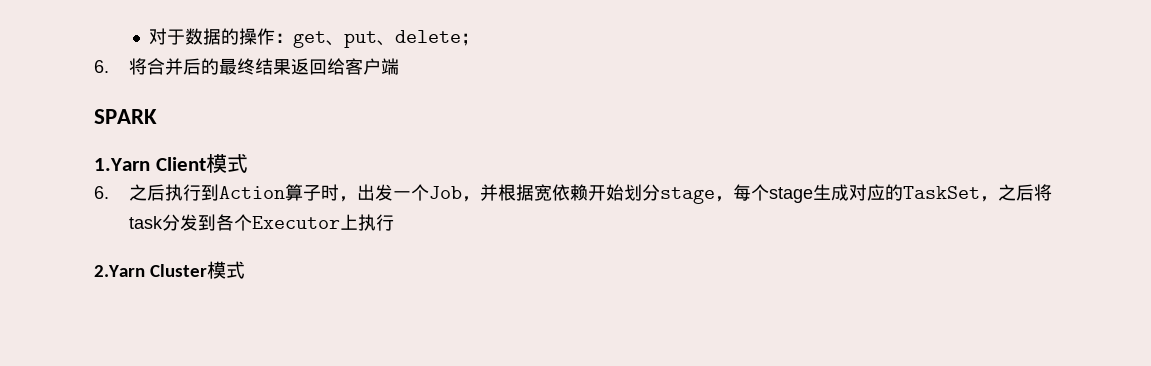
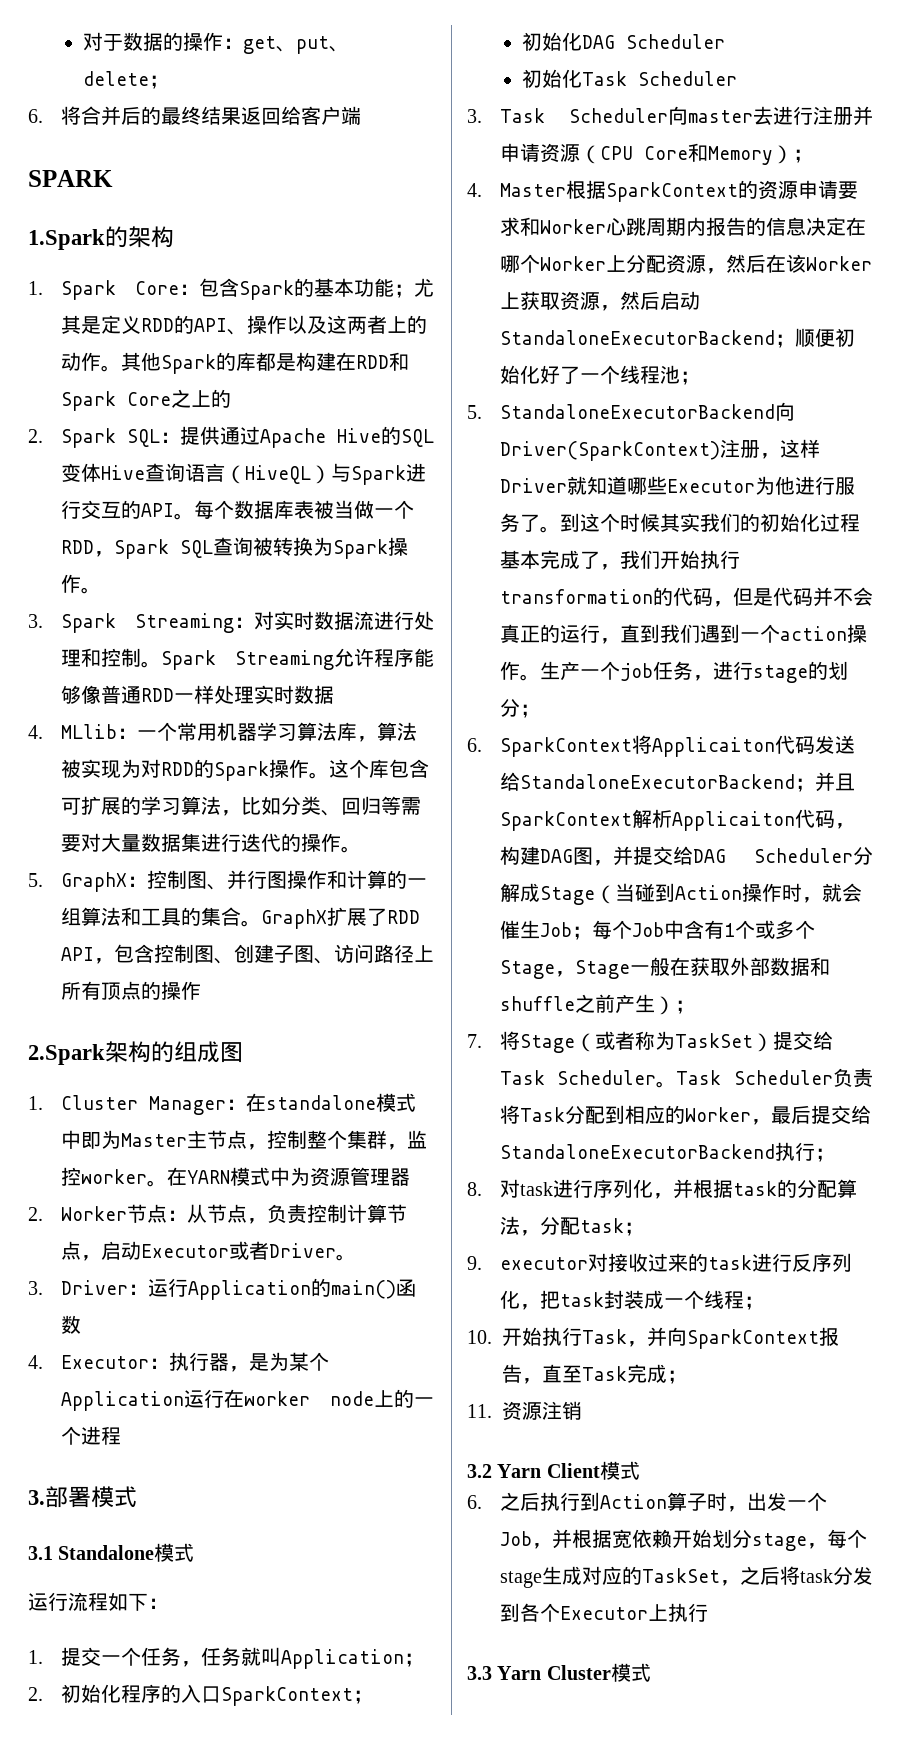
- 1.Yarn Client模式
+ 1.Spark的架构
+ 1. Spark Core：包含Spark的基本功能；尤其是定义RDD的API、操作以及这两者上的动作。其他Spark的库都是构建在RDD和Spark Core之上的
+ 2. Spark SQL：提供通过Apache Hive的SQL变体Hive查询语言（HiveQL）与Spark进行交互的API。每个数据库表被当做一个RDD，Spark SQL查询被转换为Spark操作。
+ 3. Spark Streaming：对实时数据流进行处理和控制。Spark Streaming允许程序能够像普通RDD一样处理实时数据
+ 4. MLlib：一个常用机器学习算法库，算法被实现为对RDD的Spark操作。这个库包含可扩展的学习算法，比如分类、回归等需要对大量数据集进行迭代的操作。
+ 5. GraphX：控制图、并行图操作和计算的一组算法和工具的集合。GraphX扩展了RDD API，包含控制图、创建子图、访问路径上所有顶点的操作
+ 2.Spark架构的组成图
+ 1. Cluster Manager：在standalone模式中即为Master主节点，控制整个集群，监控worker。在YARN模式中为资源管理器
+ 2. Worker节点：从节点，负责控制计算节点，启动Executor或者Driver。
+ 3. Driver：运行Application的main()函数
+ 4. Executor：执行器，是为某个Application运行在worker node上的一个进程
+ 3.部署模式
+ 3.1 Standalone模式
+ 运行流程如下：
+ 1.提交一个任务，任务就叫Application；
+ 2.初始化程序的入口SparkContext；
+ 初始化DAG Scheduler
+ 初始化Task Scheduler
+ 3. Task Scheduler向master去进行注册并申请资源（CPU Core和Memory）；
+ 4. Master根据SparkContext的资源申请要求和Worker心跳周期内报告的信息决定在哪个Worker上分配资源，然后在该Worker上获取资源，然后启动StandaloneExecutorBackend；顺便初始化好了一个线程池；
+ 5. StandaloneExecutorBackend向Driver(SparkContext)注册，这样Driver就知道哪些Executor为他进行服务了。到这个时候其实我们的初始化过程基本完成了，我们开始执行transformation的代码，但是代码并不会真正的运行，直到我们遇到一个action操作。生产一个job任务，进行stage的划分；
+ 6. SparkContext将Applicaiton代码发送给StandaloneExecutorBackend；并且SparkContext解析Applicaiton代码，构建DAG图，并提交给DAG Scheduler分解成Stage（当碰到Action操作时，就会催生Job；每个Job中含有1个或多个Stage，Stage一般在获取外部数据和shuffle之前产生）；
+ 7.将Stage（或者称为TaskSet）提交给Task Scheduler。Task Scheduler负责将Task分配到相应的Worker，最后提交给StandaloneExecutorBackend执行；
+ 8.对task进行序列化，并根据task的分配算法，分配task；
+ 9. executor对接收过来的task进行反序列化，把task封装成一个线程；
+ 10.开始执行Task，并向SparkContext报告，直至Task完成；
+ 11.资源注销
+ 3.2 Yarn Client模式
- 2.Yarn Cluster模式
+ 3.3 Yarn Cluster模式

